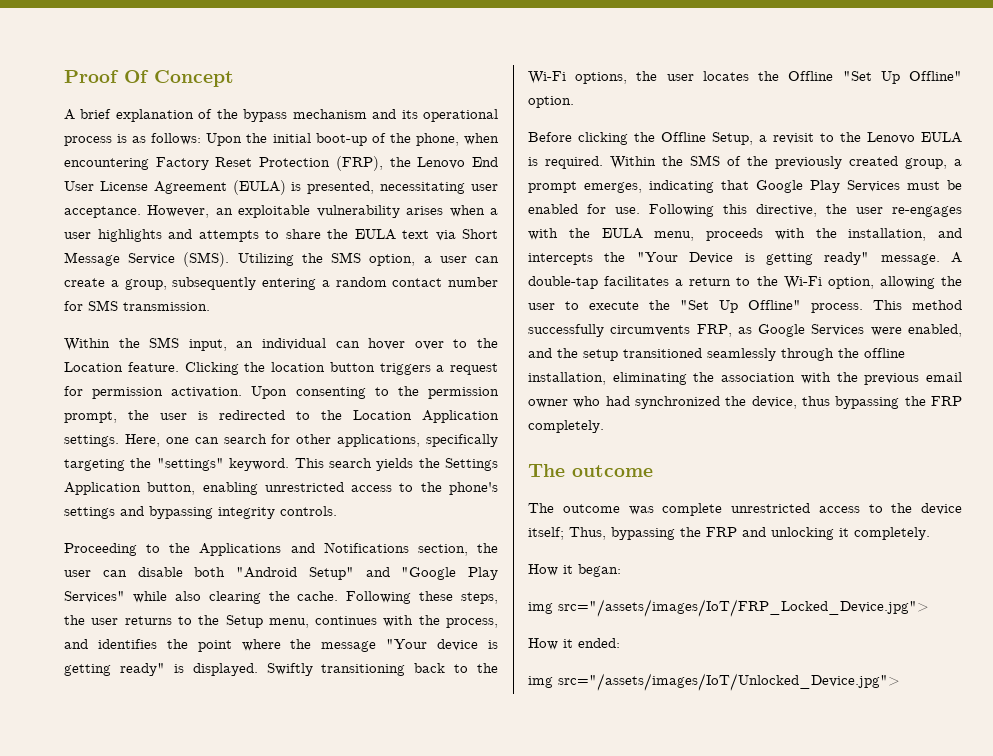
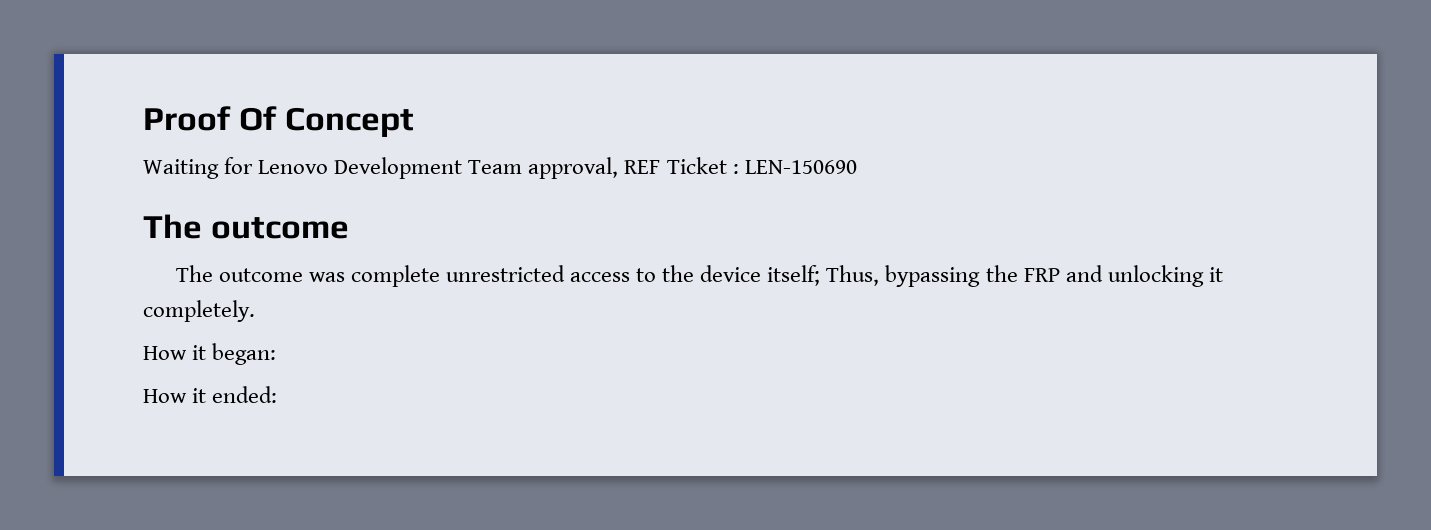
- A brief explanation of the bypass mechanism and its operational process is as follows: Upon the initial boot-up of the phone, when encountering Factory Reset Protection (FRP), the Lenovo End User License Agreement (EULA) is presented, necessitating user acceptance. However, an exploitable vulnerability arises when a user highlights and attempts to share the EULA text via Short Message Service (SMS). Utilizing the SMS option, a user can create a group, subsequently entering a random contact number for SMS transmission.
- Within the SMS input, an individual can hover over to the Location feature. Clicking the location button triggers a request for permission activation. Upon consenting to the permission prompt, the user is redirected to the Location Application settings. Here, one can search for other applications, specifically targeting the "settings" keyword. This search yields the Settings Application button, enabling unrestricted access to the phone's settings and bypassing integrity controls.
- Proceeding to the Applications and Notifications section, the user can disable both "Android Setup" and "Google Play Services" while also clearing the cache. Following these steps, the user returns to the Setup menu, continues with the process, and identifies the point where the message "Your device is getting ready" is displayed. Swiftly transitioning back to the Wi-Fi options, the user locates the Offline "Set Up Offline" option.
- Before clicking the Offline Setup, a revisit to the Lenovo EULA is required. Within the SMS of the previously created group, a prompt emerges, indicating that Google Play Services must be enabled for use. Following this directive, the user re-engages with the EULA menu, proceeds with the installation, and intercepts the "Your Device is getting ready" message. A double-tap facilitates a return to the Wi-Fi option, allowing the user to execute the "Set Up Offline" process. This method successfully circumvents FRP, as Google Services were enabled, and the setup transitioned seamlessly through the offline installation, eliminating the association with the previous email owner who had synchronized the device, thus bypassing the FRP completely.
+ Waiting for Lenovo Development Team approval, REF Ticket : LEN-150690
- img src="/assets/images/IoT/FRP_Locked_Device.jpg">
- img src="/assets/images/IoT/Unlocked_Device.jpg">

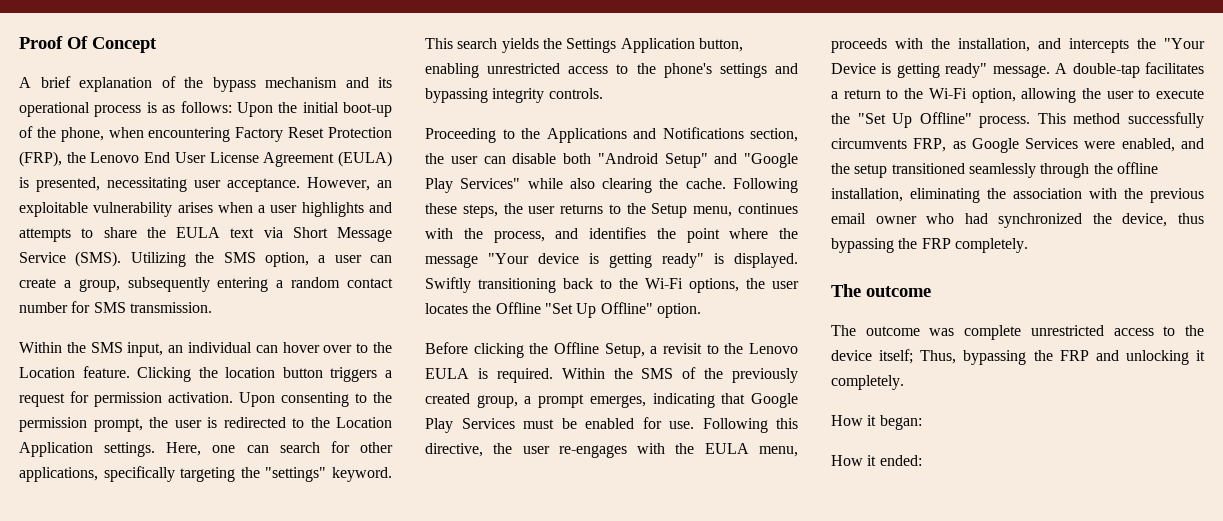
- Waiting for Lenovo Development Team approval, REF Ticket : LEN-150690
+ A brief explanation of the bypass mechanism and its operational process is as follows: Upon the initial boot-up of the phone, when encountering Factory Reset Protection (FRP), the Lenovo End User License Agreement (EULA) is presented, necessitating user acceptance. However, an exploitable vulnerability arises when a user highlights and attempts to share the EULA text via Short Message Service (SMS). Utilizing the SMS option, a user can create a group, subsequently entering a random contact number for SMS transmission.
+ Within the SMS input, an individual can hover over to the Location feature. Clicking the location button triggers a request for permission activation. Upon consenting to the permission prompt, the user is redirected to the Location Application settings. Here, one can search for other applications, specifically targeting the "settings" keyword. This search yields the Settings Application button, enabling unrestricted access to the phone's settings and bypassing integrity controls.
+ Proceeding to the Applications and Notifications section, the user can disable both "Android Setup" and "Google Play Services" while also clearing the cache. Following these steps, the user returns to the Setup menu, continues with the process, and identifies the point where the message "Your device is getting ready" is displayed. Swiftly transitioning back to the Wi-Fi options, the user locates the Offline "Set Up Offline" option.
+ Before clicking the Offline Setup, a revisit to the Lenovo EULA is required. Within the SMS of the previously created group, a prompt emerges, indicating that Google Play Services must be enabled for use. Following this directive, the user re-engages with the EULA menu, proceeds with the installation, and intercepts the "Your Device is getting ready" message. A double-tap facilitates a return to the Wi-Fi option, allowing the user to execute the "Set Up Offline" process. This method successfully circumvents FRP, as Google Services were enabled, and the setup transitioned seamlessly through the offline installation, eliminating the association with the previous email owner who had synchronized the device, thus bypassing the FRP completely.

